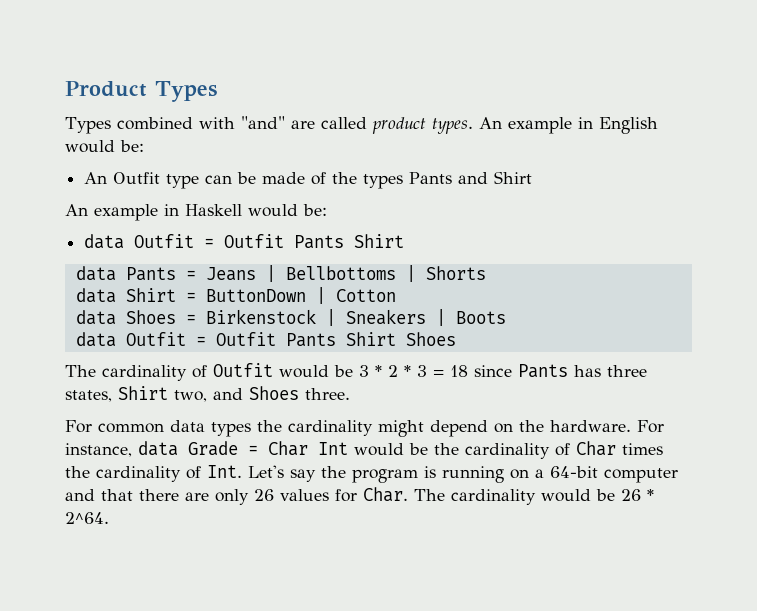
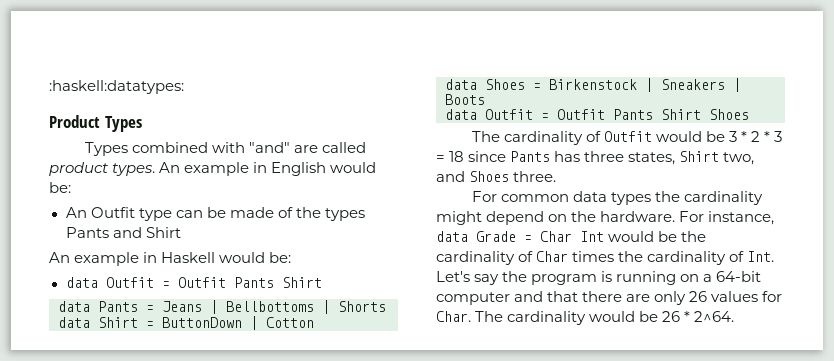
+ :haskell:datatypes:

